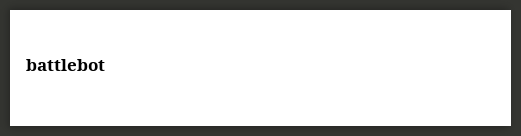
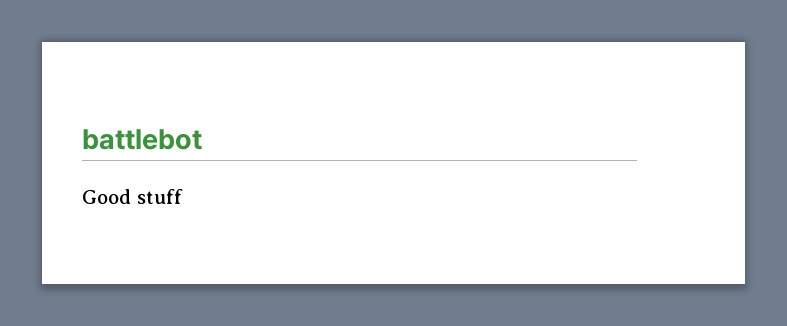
+ Good stuff

